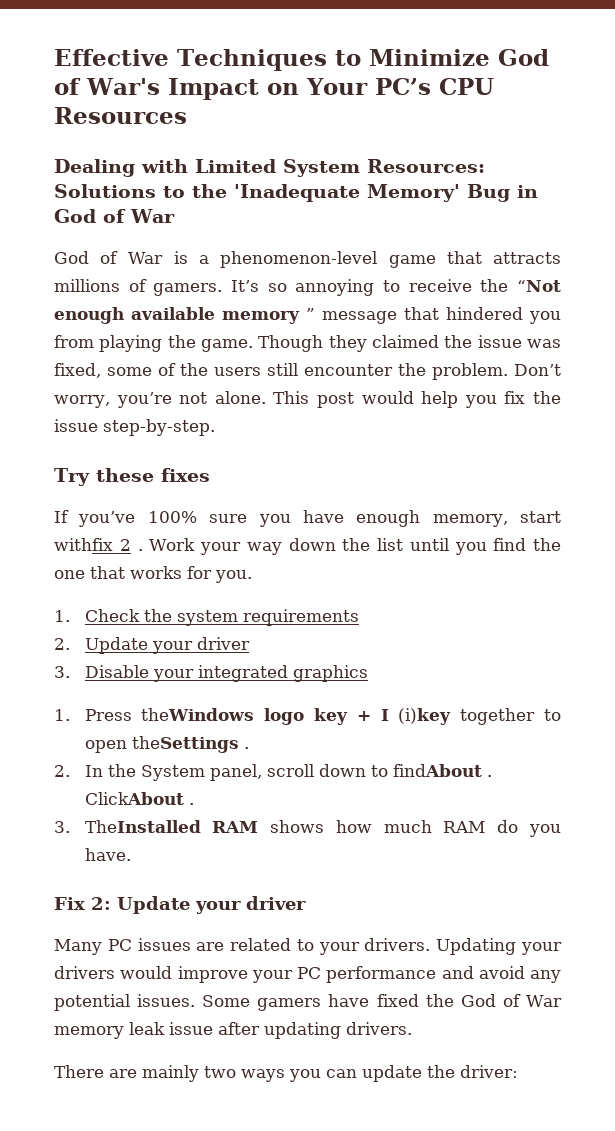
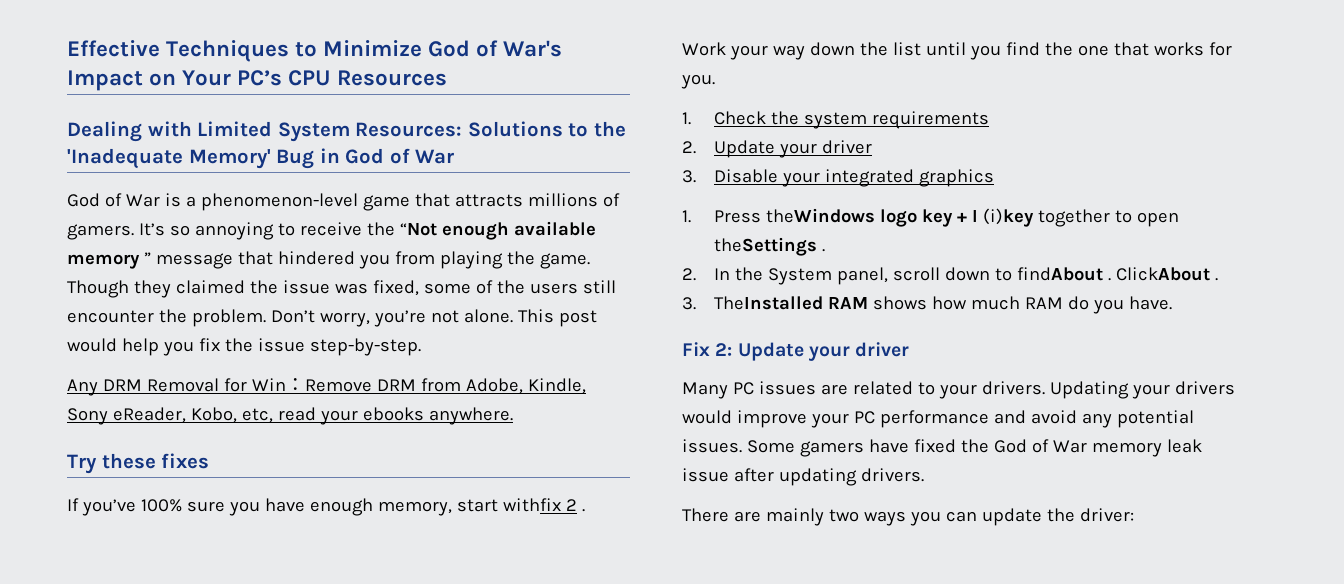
+ Any DRM Removal for Win：Remove DRM from Adobe, Kindle, Sony eReader, Kobo, etc, read your ebooks anywhere.

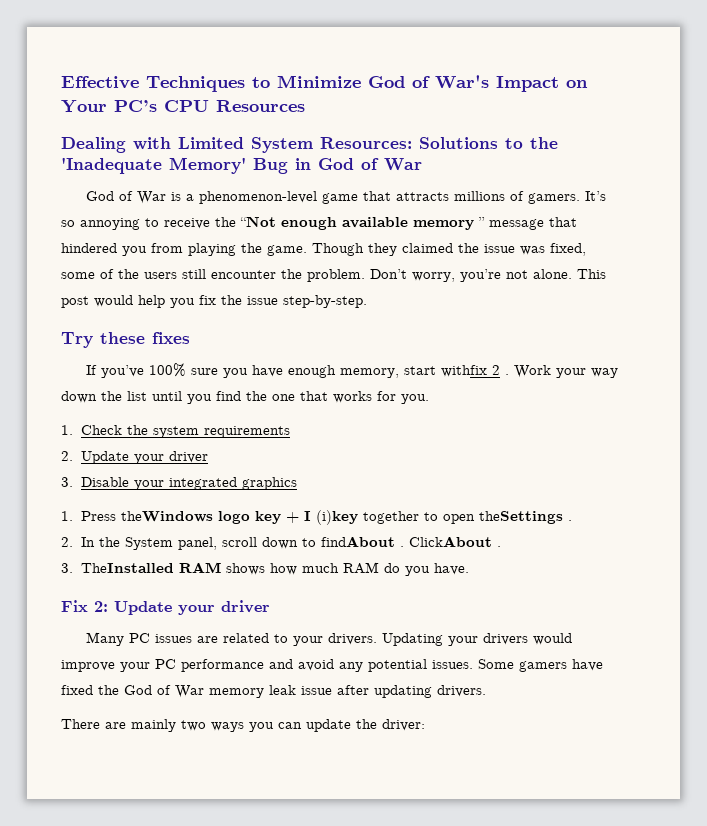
- Any DRM Removal for Win：Remove DRM from Adobe, Kindle, Sony eReader, Kobo, etc, read your ebooks anywhere.

